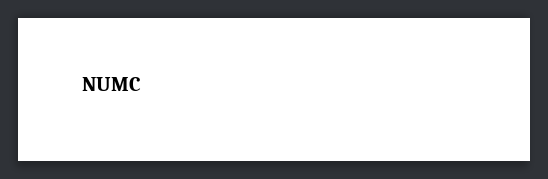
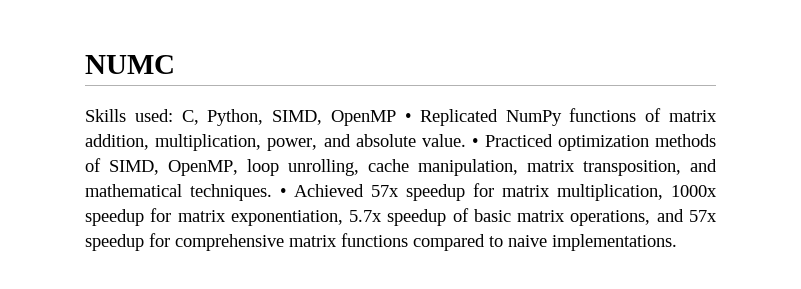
+ Skills used: C, Python, SIMD, OpenMP • Replicated NumPy functions of matrix addition, multiplication, power, and absolute value. • Practiced optimization methods of SIMD, OpenMP, loop unrolling, cache manipulation, matrix transposition, and mathematical techniques. • Achieved 57x speedup for matrix multiplication, 1000x speedup for matrix exponentiation, 5.7x speedup of basic matrix operations, and 57x speedup for comprehensive matrix functions compared to naive implementations.

